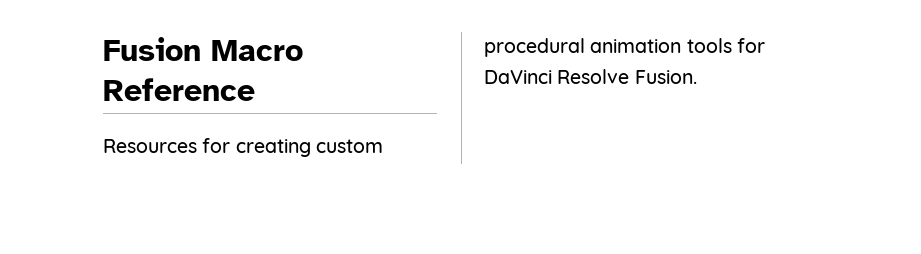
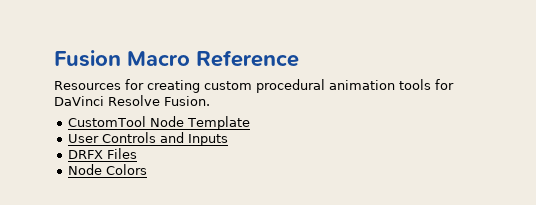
+ CustomTool Node Template
+ User Controls and Inputs
+ DRFX Files
+ Node Colors

